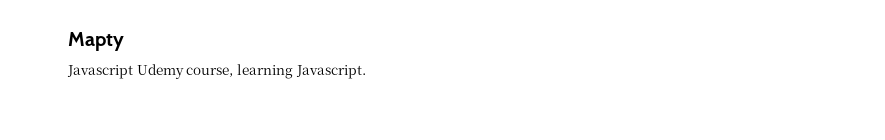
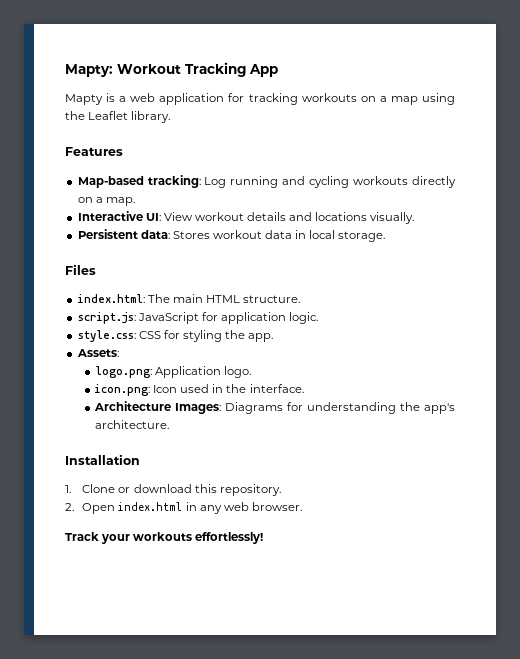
- Mapty
- Javascript Udemy course, learning Javascript.
+ Mapty: Workout Tracking App
+ Mapty is a web application for tracking workouts on a map using the Leaflet library.
+ Features
+ Map-based tracking: Log running and cycling workouts directly on a map.
+ Interactive UI: View workout details and locations visually.
+ Persistent data: Stores workout data in local storage.
+ Files
+ index.html: The main HTML structure.
+ script.js: JavaScript for application logic.
+ style.css: CSS for styling the app.
+ Assets:
+ logo.png: Application logo.
+ icon.png: Icon used in the interface.
+ Architecture Images: Diagrams for understanding the app's architecture.
+ Installation
+ 1. Clone or download this repository.
+ 2. Open index.html in any web browser.
+ Track your workouts effortlessly!

